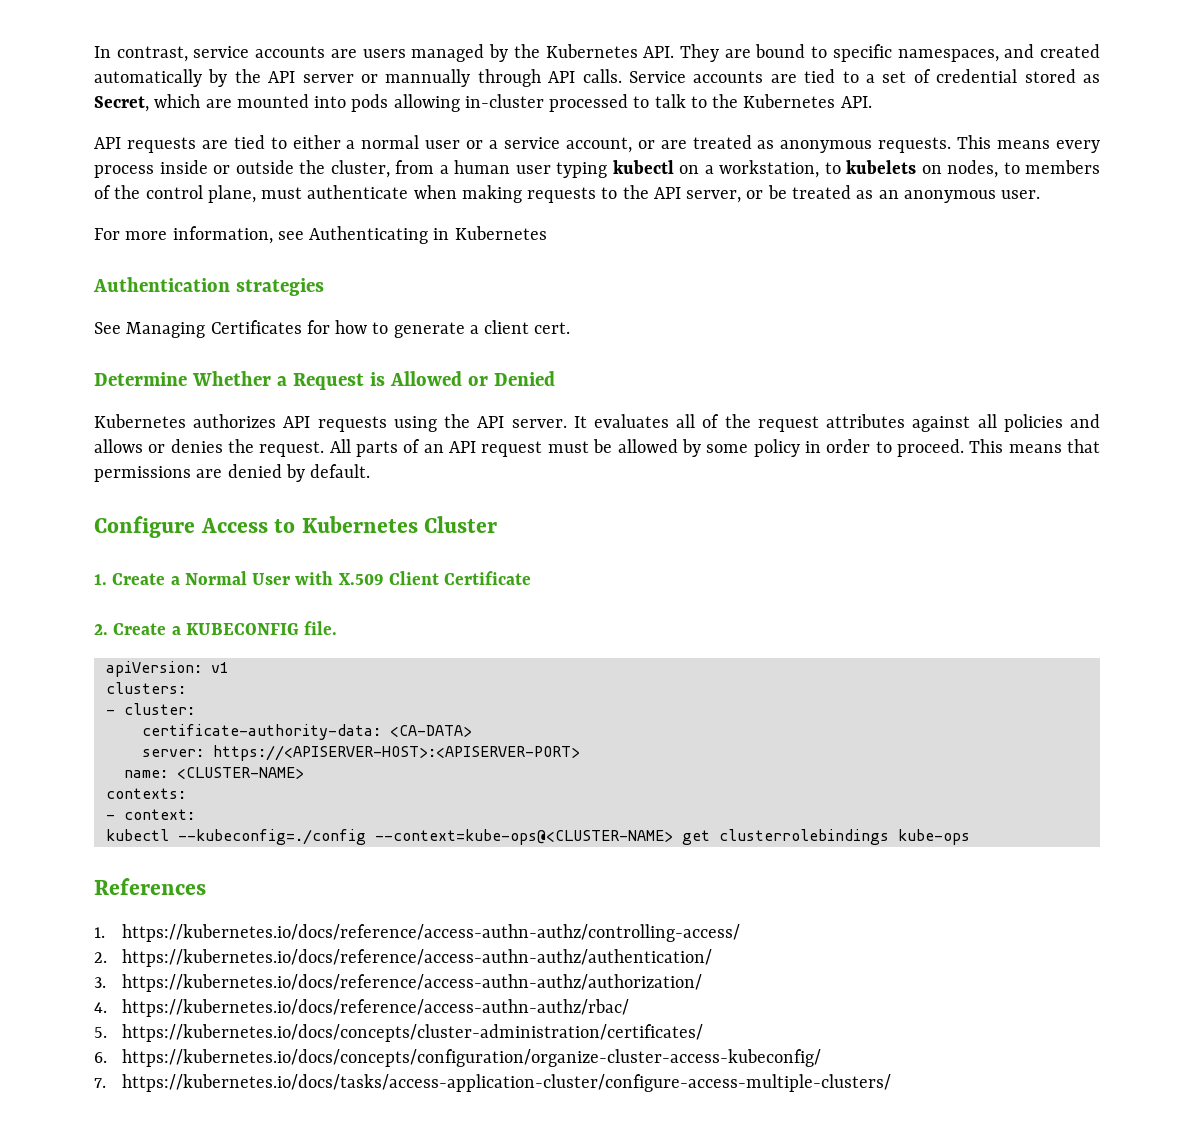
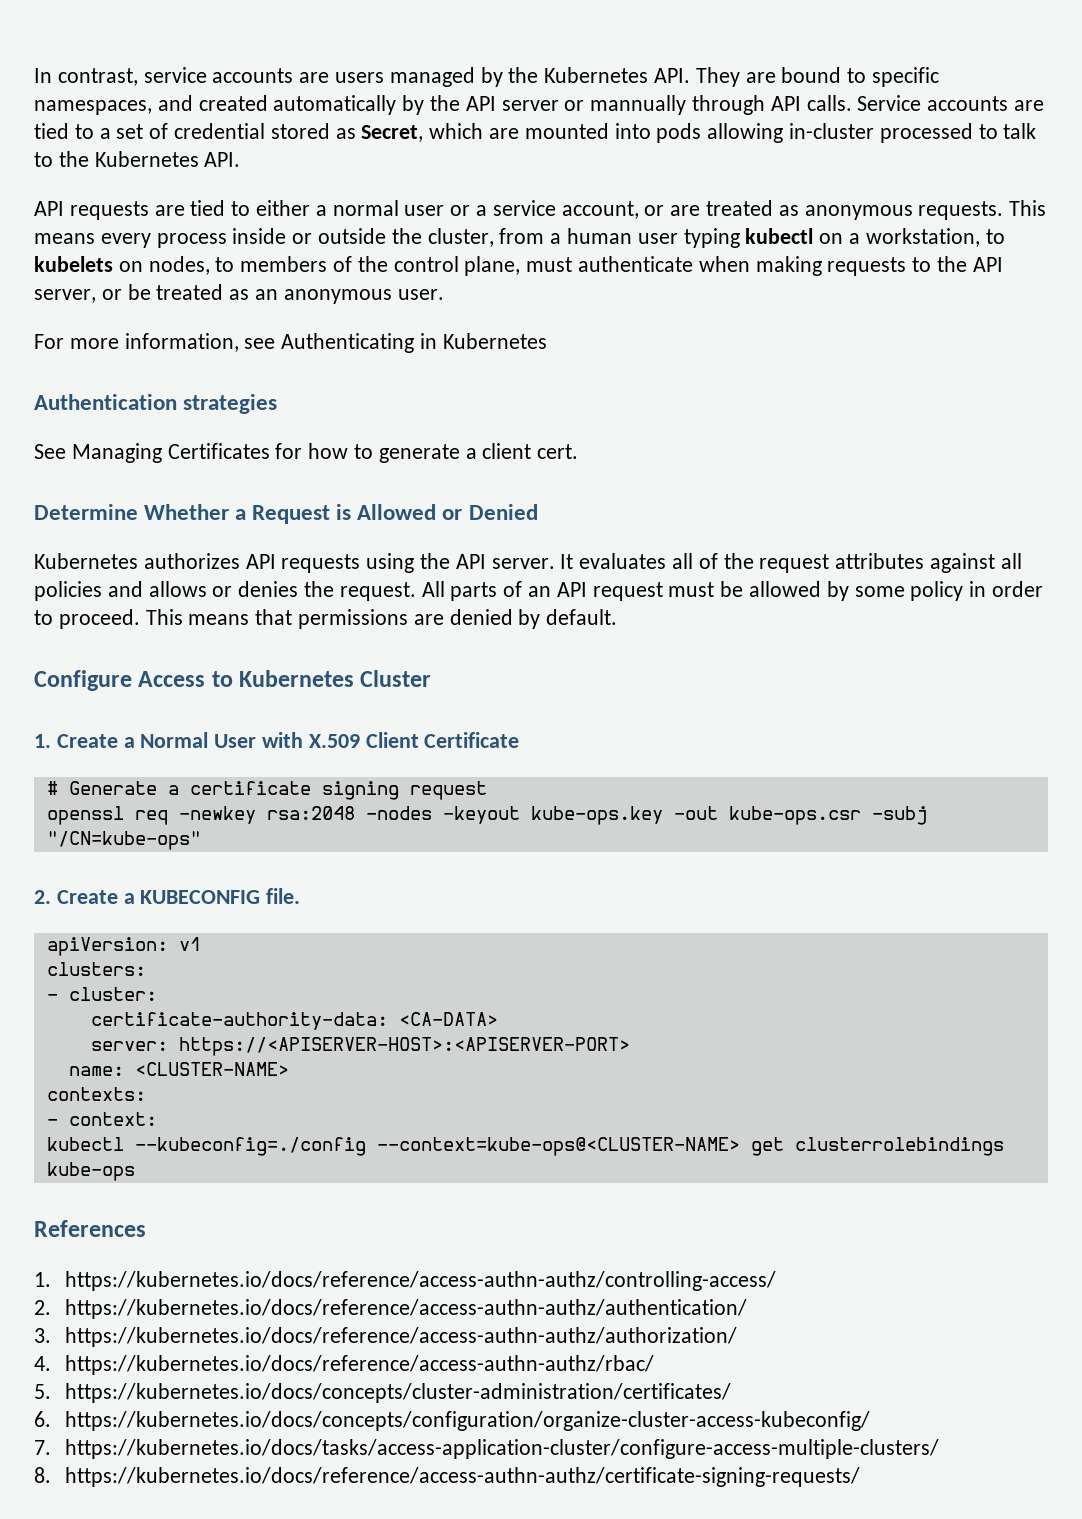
+ # Generate a certificate signing request
+ openssl req -newkey rsa:2048 -nodes -keyout kube-ops.key -out kube-ops.csr -subj "/CN=kube-ops"
+ 8. https://kubernetes.io/docs/reference/access-authn-authz/certificate-signing-requests/

